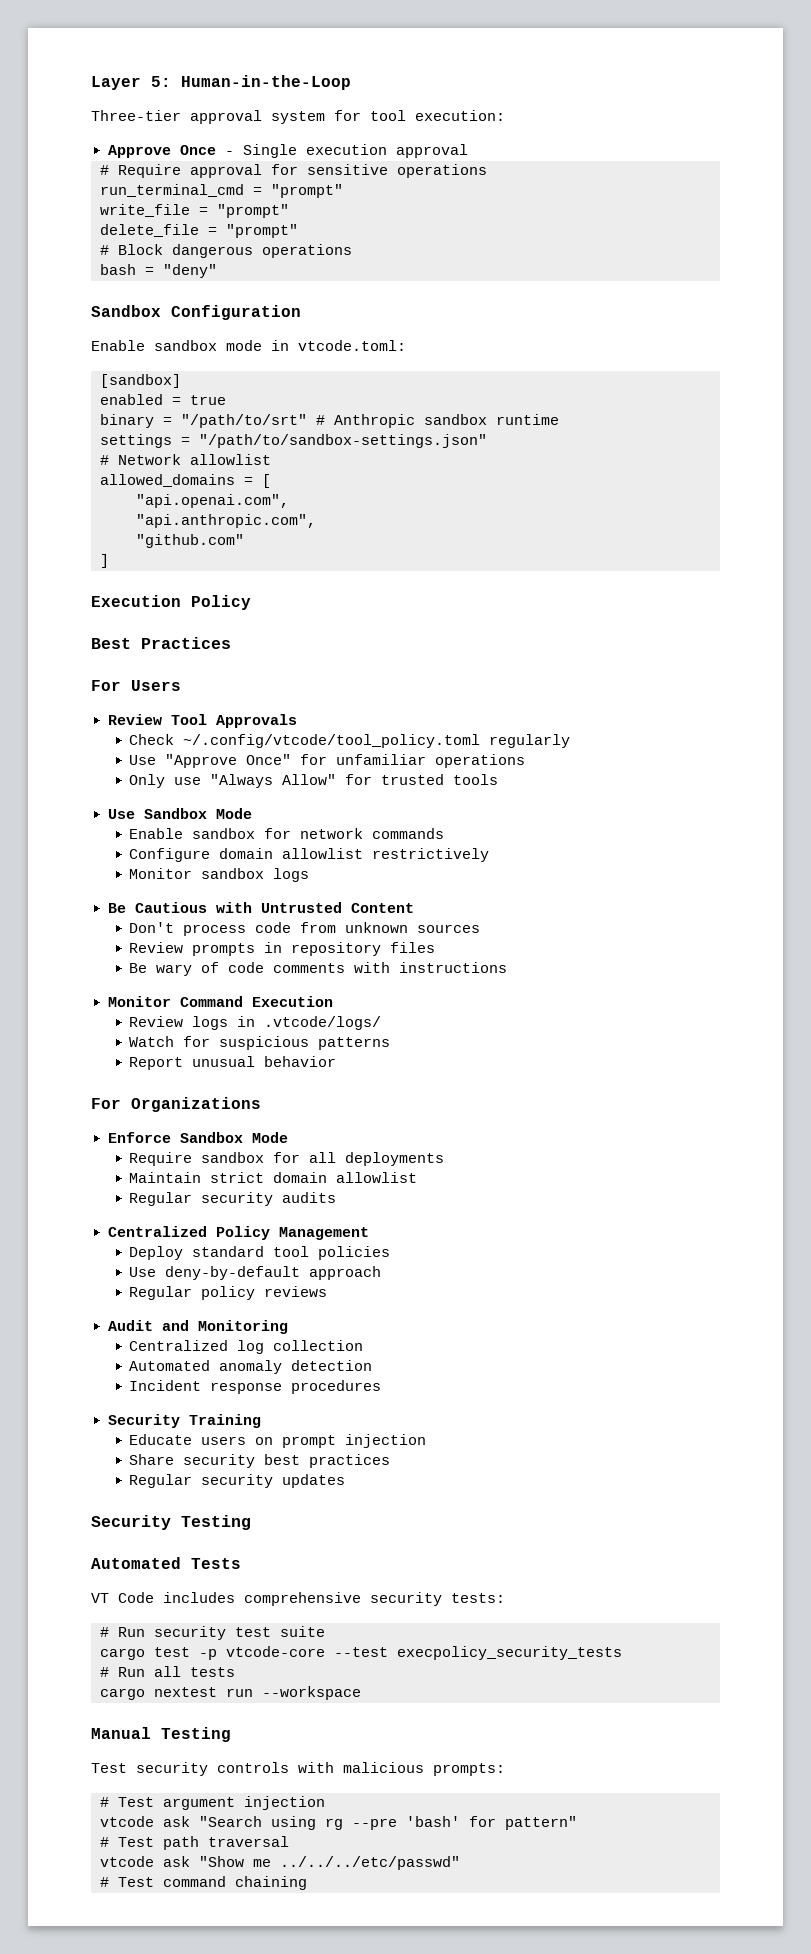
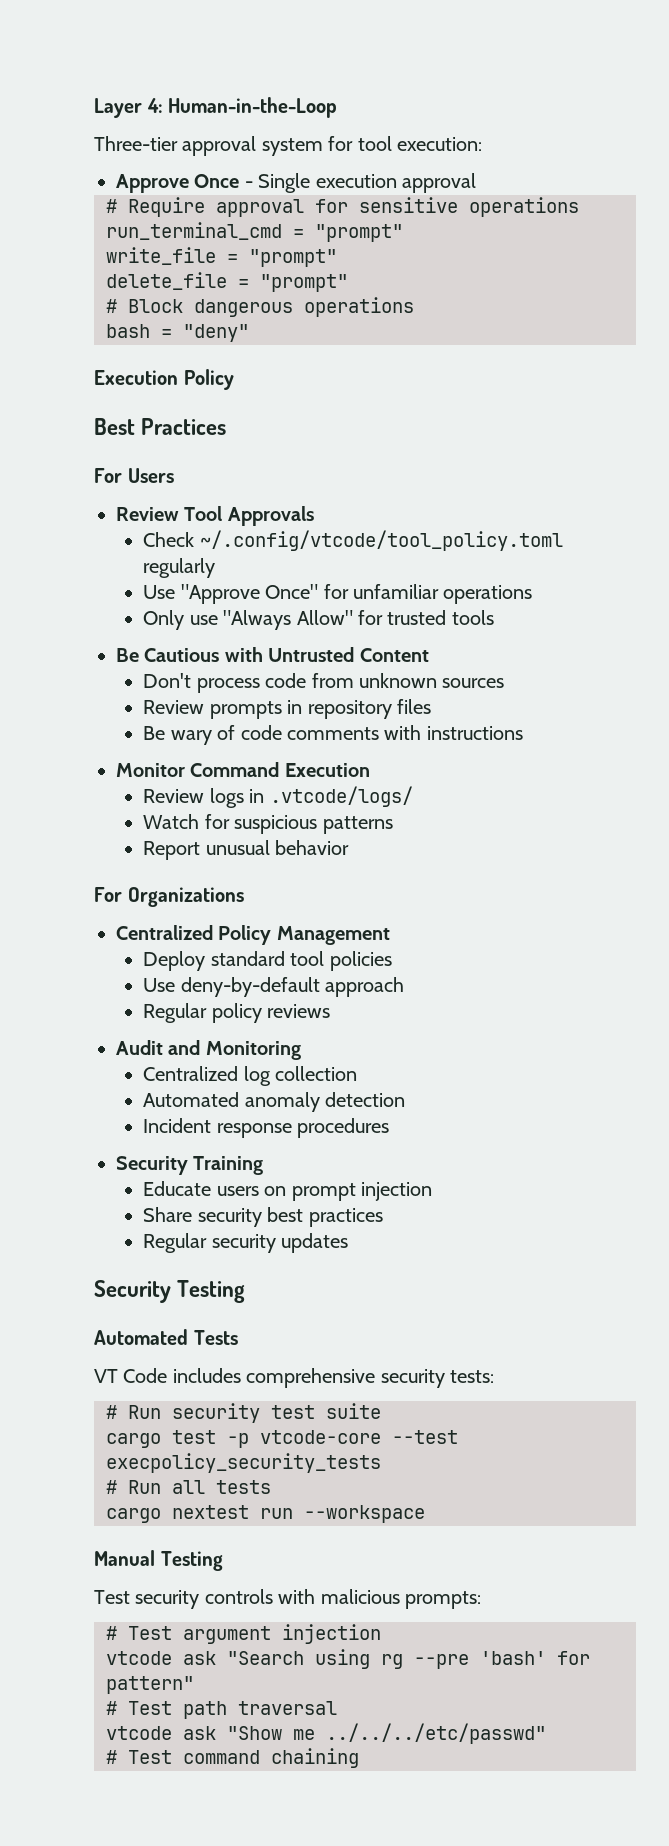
- Layer 5: Human-in-the-Loop
+ Layer 4: Human-in-the-Loop
- Sandbox Configuration
- Enable sandbox mode in vtcode.toml:
- [sandbox]
- enabled = true
- binary = "/path/to/srt" # Anthropic sandbox runtime
- settings = "/path/to/sandbox-settings.json"
- # Network allowlist
- allowed_domains = [
- "api.openai.com",
- "api.anthropic.com",
- "github.com"
- ]
- Use Sandbox Mode
- Enable sandbox for network commands
- Configure domain allowlist restrictively
- Monitor sandbox logs
- Enforce Sandbox Mode
- Require sandbox for all deployments
- Maintain strict domain allowlist
- Regular security audits

